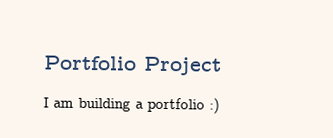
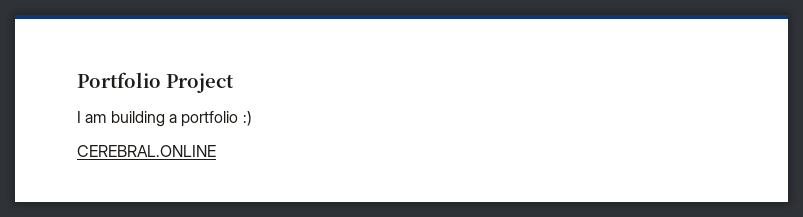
+ CEREBRAL.ONLINE

